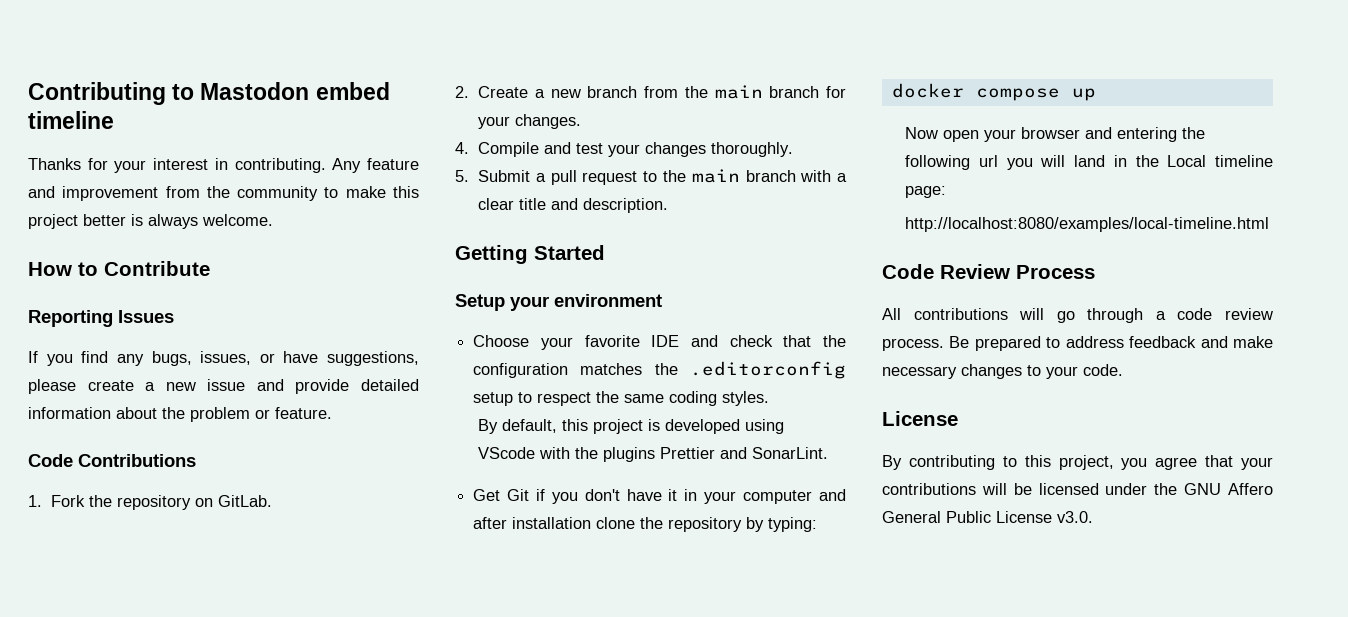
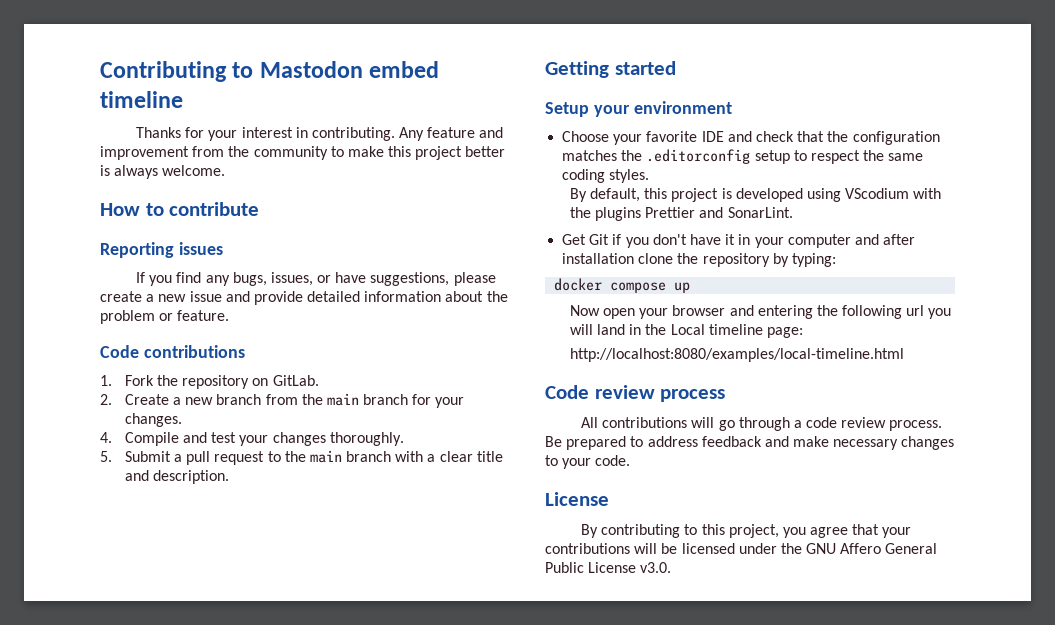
- How to Contribute
+ How to contribute
- Reporting Issues
+ Reporting issues
- Code Contributions
+ Code contributions
- Getting Started
+ Getting started
- By default, this project is developed using VScode with the plugins Prettier and SonarLint.
+ By default, this project is developed using VScodium with the plugins Prettier and SonarLint.
- Code Review Process
+ Code review process

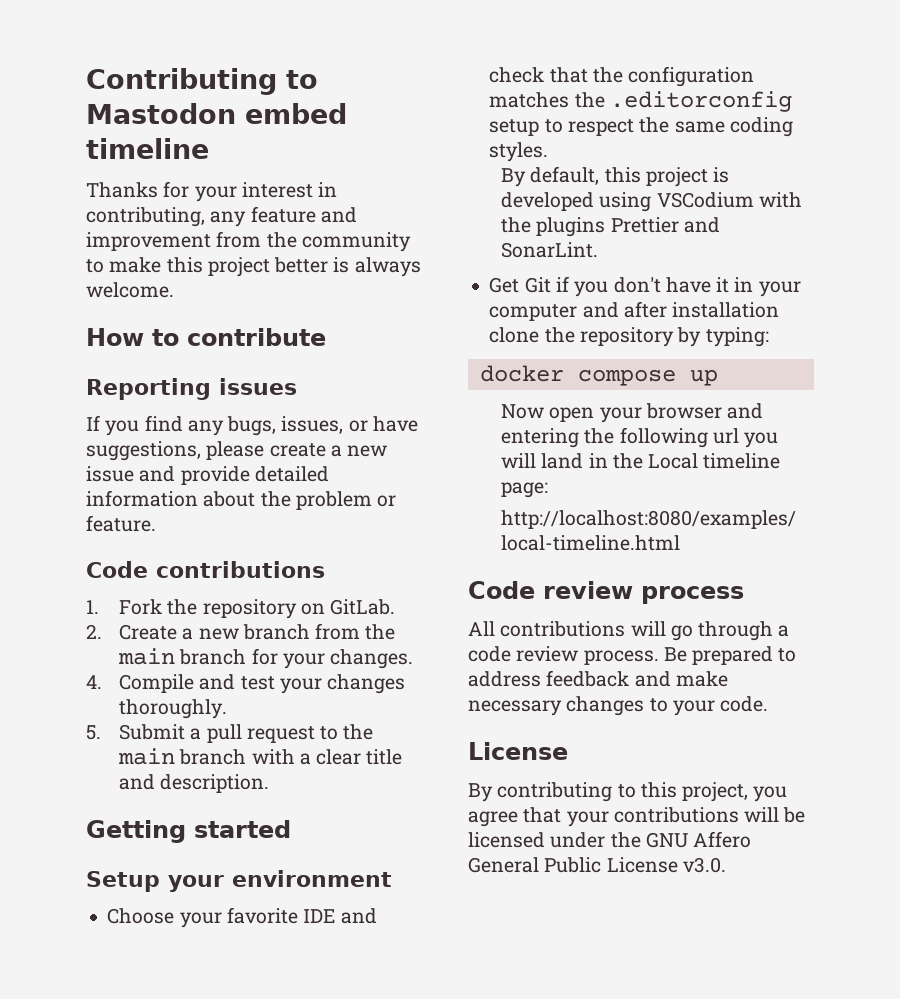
- Thanks for your interest in contributing. Any feature and improvement from the community to make this project better is always welcome.
+ Thanks for your interest in contributing, any feature and improvement from the community to make this project better is always welcome.
- By default, this project is developed using VScodium with the plugins Prettier and SonarLint.
+ By default, this project is developed using VSCodium with the plugins Prettier and SonarLint.

